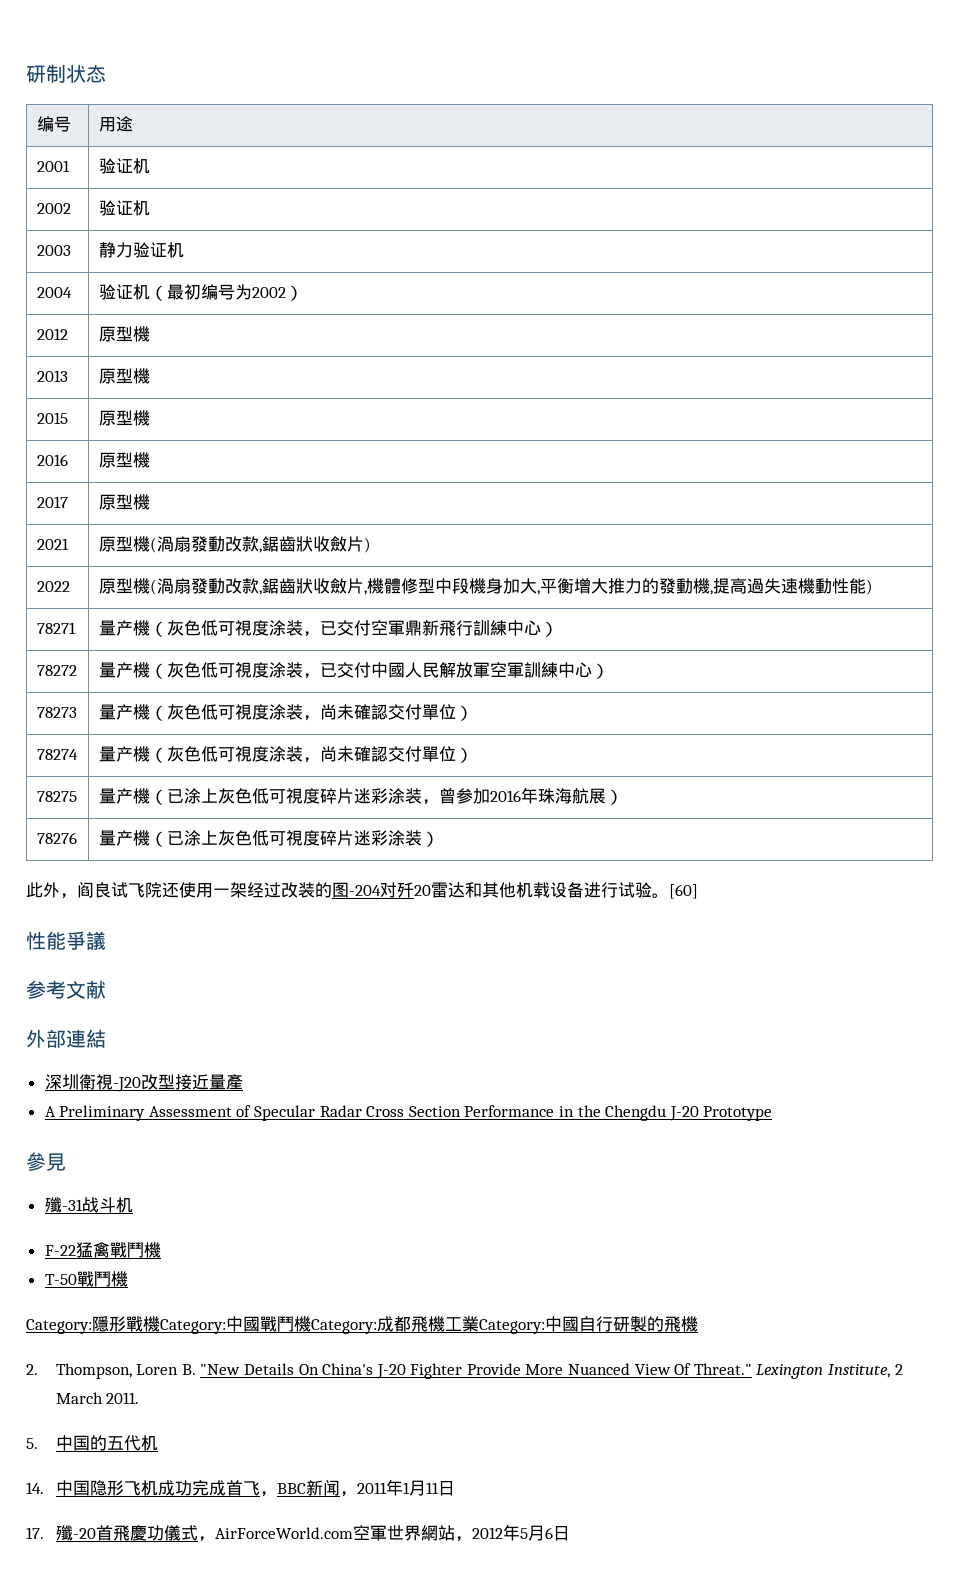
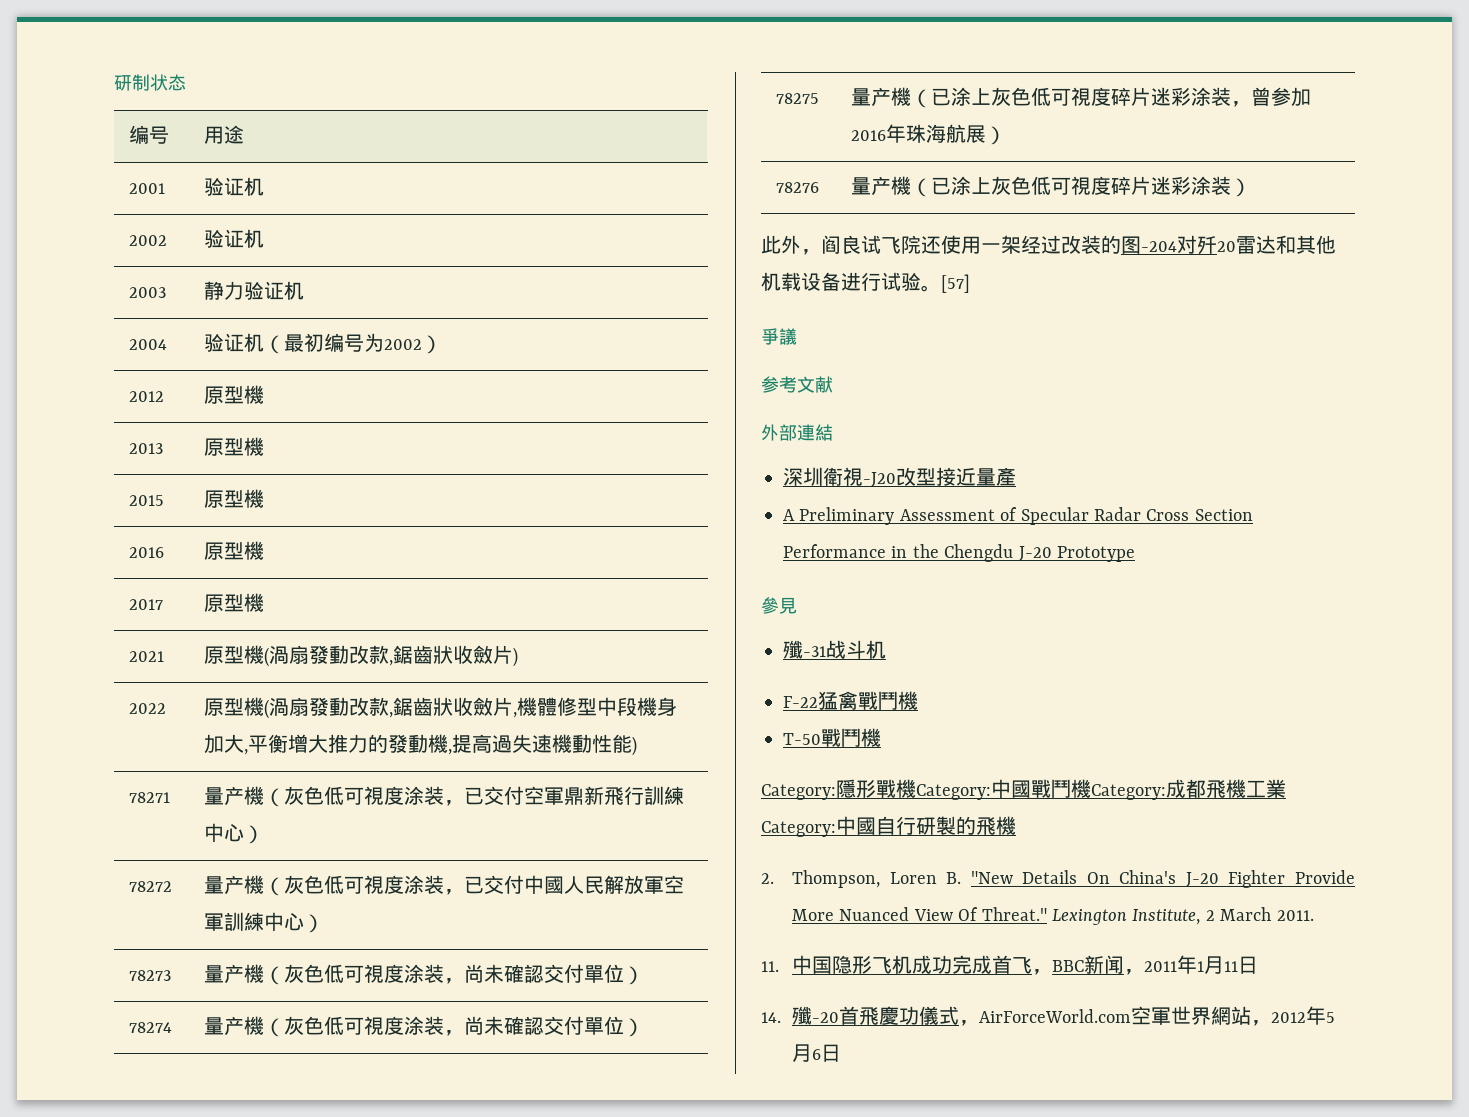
- [60]
- 性能爭議
+ [57]
+ 爭議
- 5.中国的五代机
- 14.中国隐形飞机成功完成首飞，BBC新闻，2011年1月11日
+ 11.中国隐形飞机成功完成首飞，BBC新闻，2011年1月11日
- 17.殲-20首飛慶功儀式，AirForceWorld.com空軍世界網站，2012年5月6日
+ 14.殲-20首飛慶功儀式，AirForceWorld.com空軍世界網站，2012年5月6日

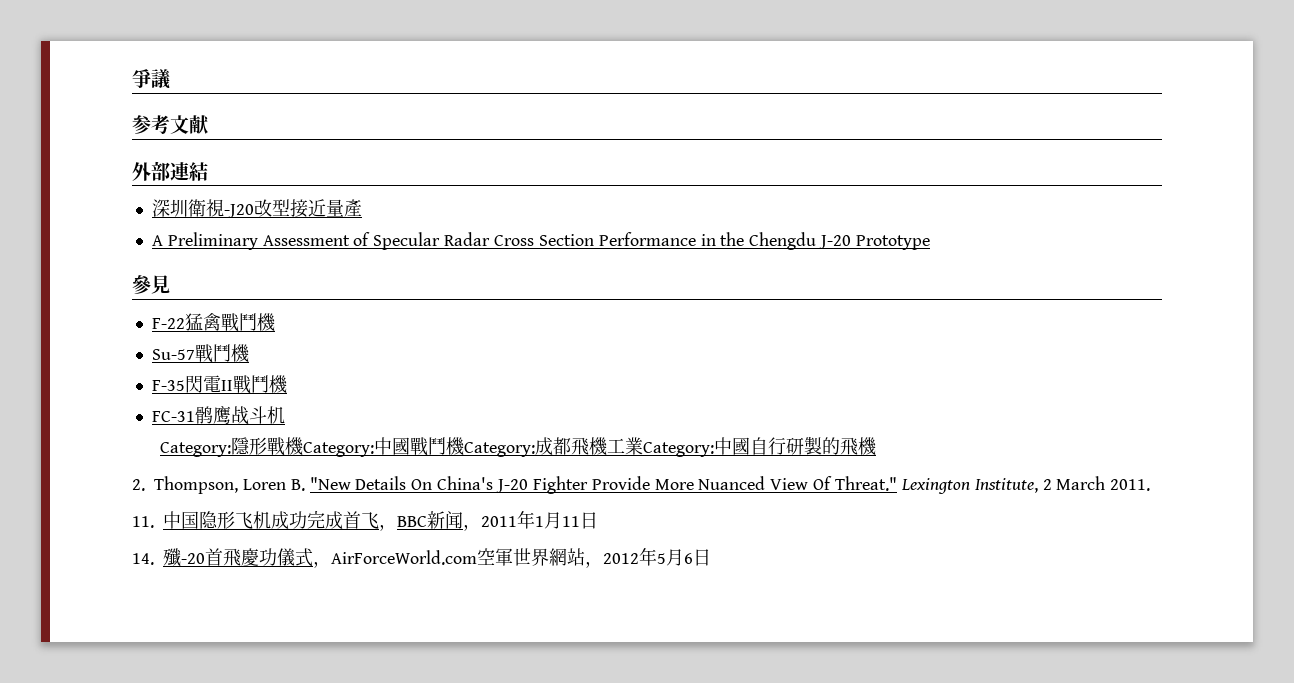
- 研制状态
- 编号 | 用途
- 2001 | 验证机
- 2002 | 验证机
- 2003 | 静力验证机
- 2004 | 验证机（最初编号为2002）
- 2012 | 原型機
- 2013 | 原型機
- 2015 | 原型機
- 2016 | 原型機
- 2017 | 原型機
- 2021 | 原型機(渦扇發動改款,鋸齒狀收斂片)
- 2022 | 原型機(渦扇發動改款,鋸齒狀收斂片,機體修型中段機身加大,平衡增大推力的發動機,提高過失速機動性能)
- 78271 | 量产機（灰色低可視度涂装，已交付空軍鼎新飛行訓練中心）
- 78272 | 量产機（灰色低可視度涂装，已交付中國人民解放軍空軍訓練中心）
- 78273 | 量产機（灰色低可視度涂装，尚未確認交付單位）
- 78274 | 量产機（灰色低可視度涂装，尚未確認交付單位）
- 78275 | 量产機（已涂上灰色低可視度碎片迷彩涂装，曾参加2016年珠海航展）
- 78276 | 量产機（已涂上灰色低可視度碎片迷彩涂装）
- 此外，阎良试飞院还使用一架经过改装的图-204对歼20雷达和其他机载设备进行试验。[57]
- 殲-31战斗机
- T-50戰鬥機
+ Su-57戰鬥機
+ F-35閃電II戰鬥機
+ FC-31鹘鹰战斗机

